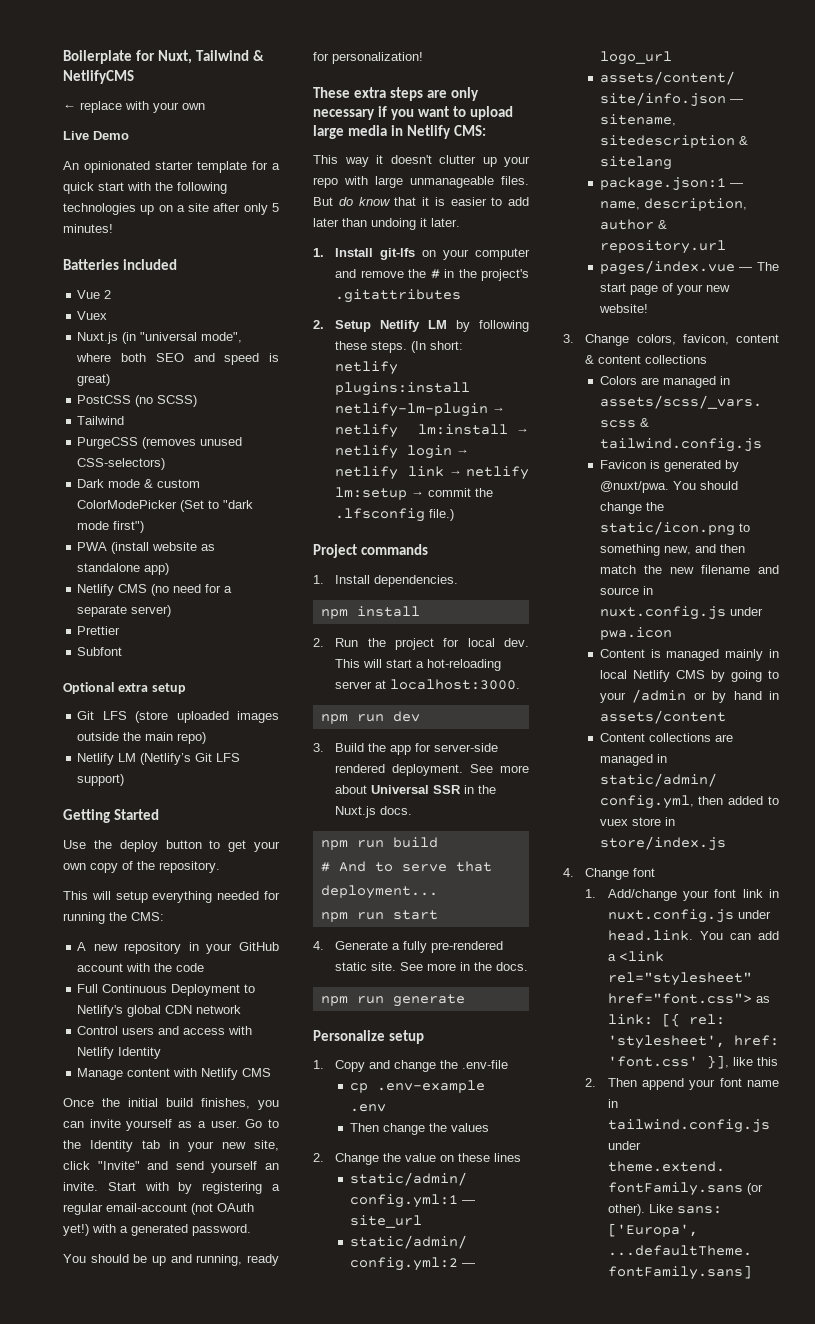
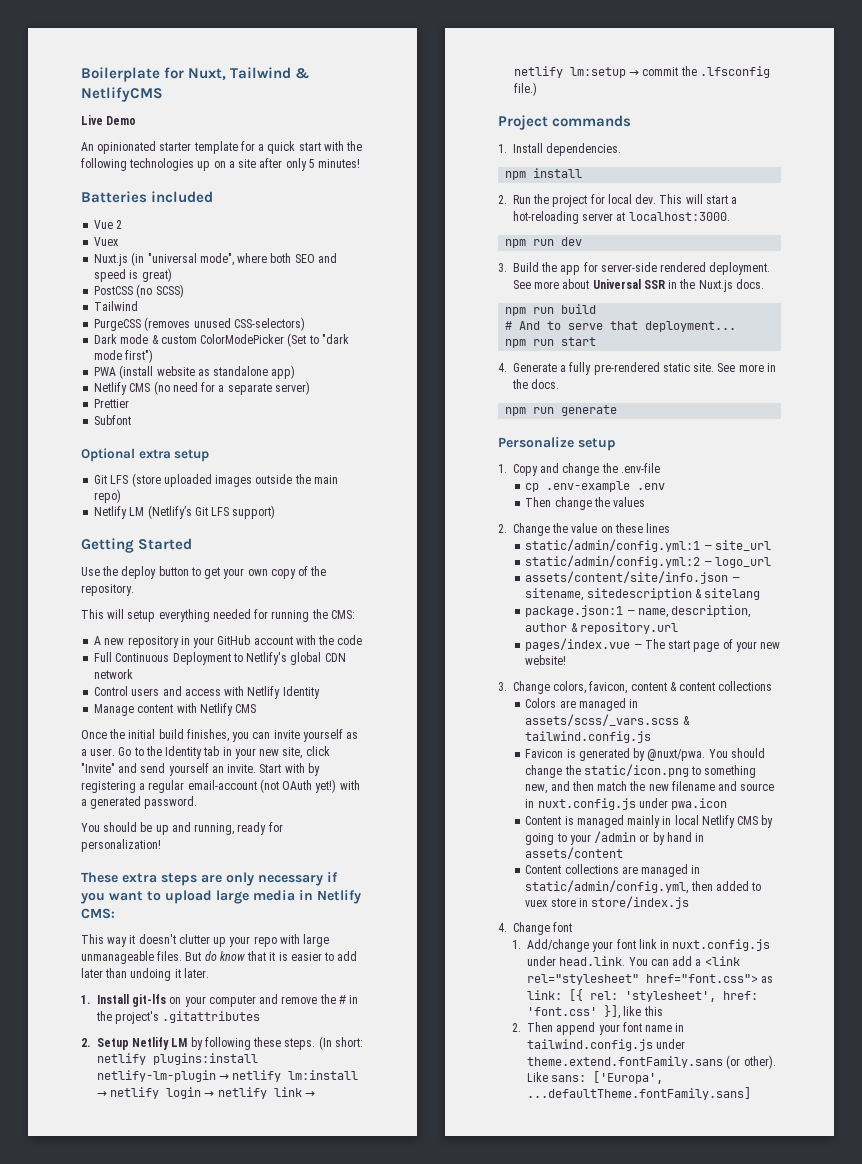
- ← replace with your own

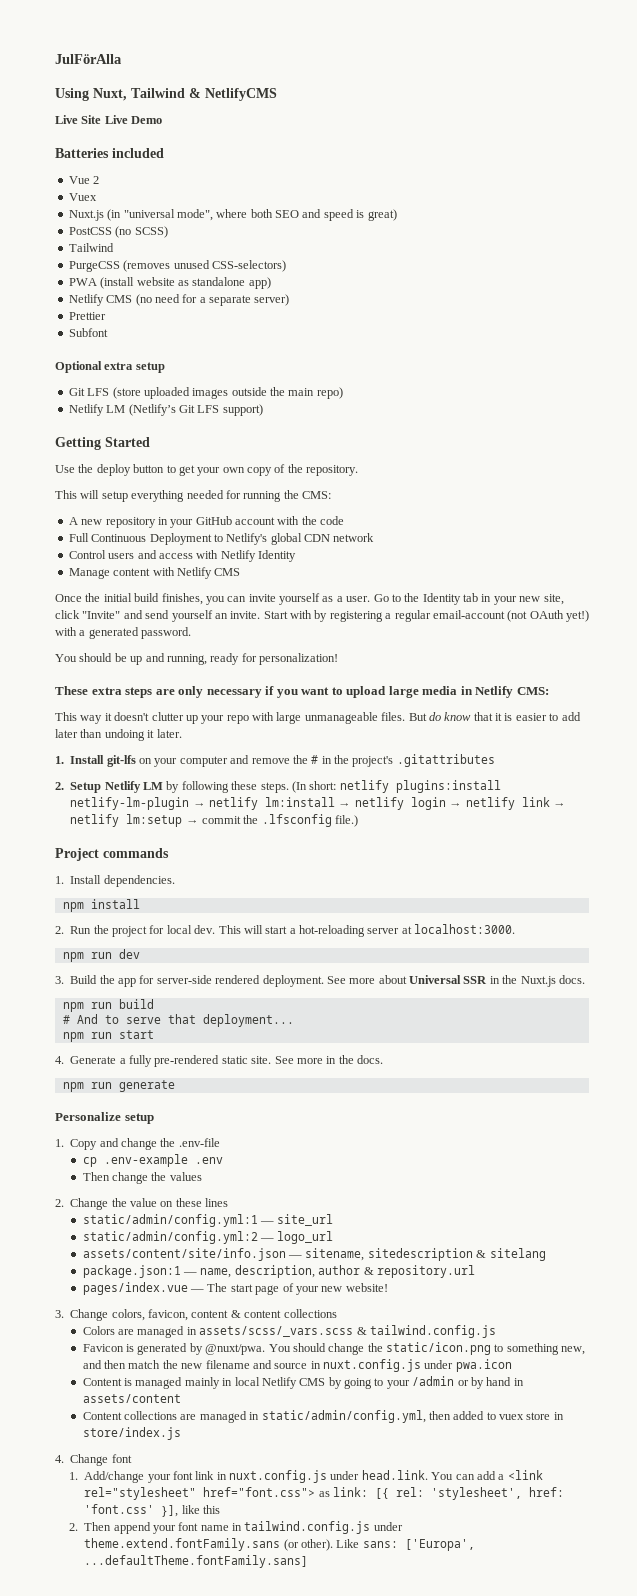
- Boilerplate for Nuxt, Tailwind & NetlifyCMS
+ JulFörAlla
+ Using Nuxt, Tailwind & NetlifyCMS
- Live Demo
+ Live Site Live Demo
- An opinionated starter template for a quick start with the following technologies up on a site after only 5 minutes!
- Dark mode & custom ColorModePicker (Set to "dark mode first")

